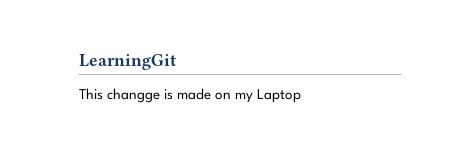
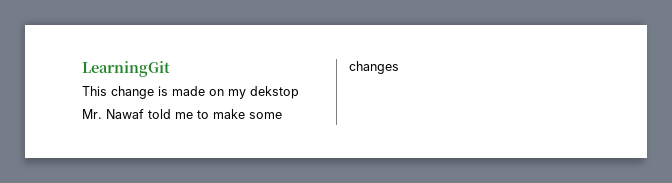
- This changge is made on my Laptop
+ This change is made on my dekstop
+ Mr. Nawaf told me to make some changes

